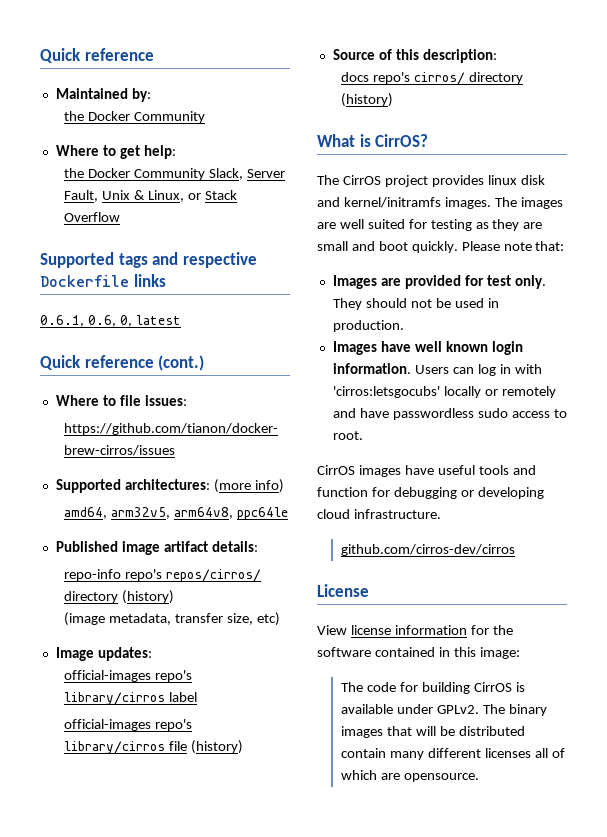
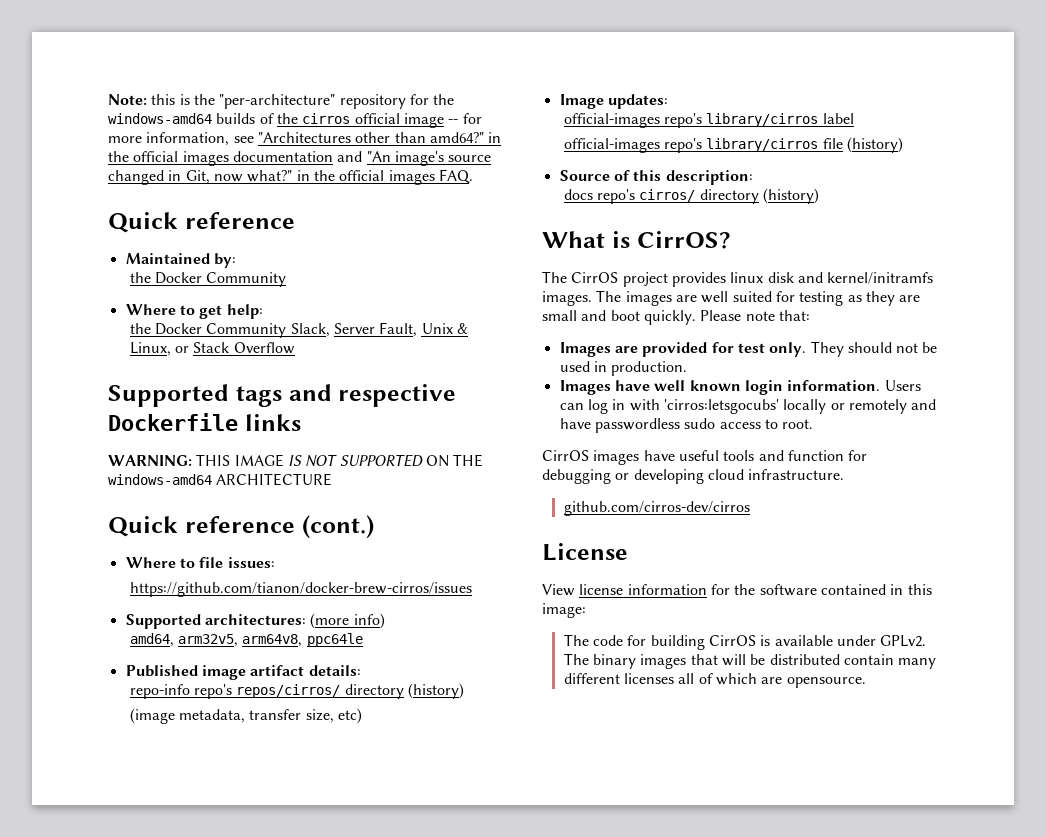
+ Note: this is the "per-architecture" repository for the windows-amd64 builds of the cirros official image -- for more information, see "Architectures other than amd64?" in the official images documentation and "An image's source changed in Git, now what?" in the official images FAQ.
- 0.6.1, 0.6, 0, latest
+ WARNING: THIS IMAGE IS NOT SUPPORTED ON THE windows-amd64 ARCHITECTURE

